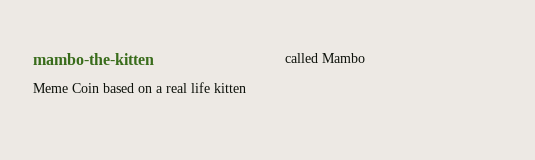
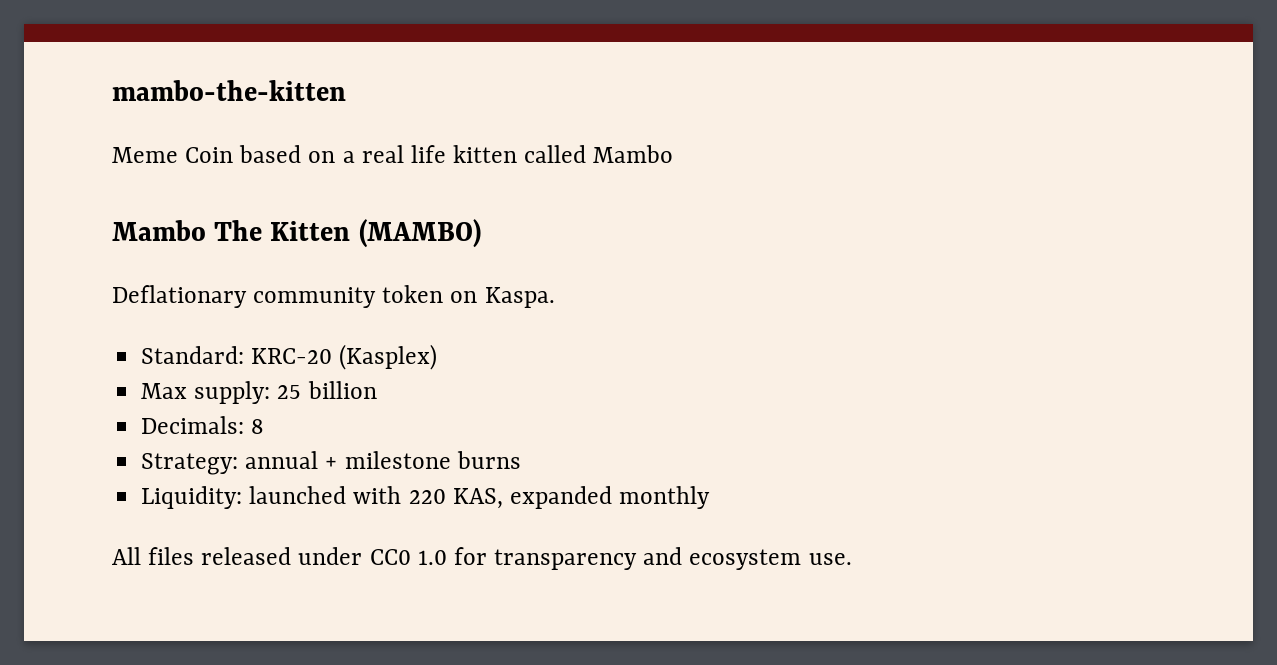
+ Mambo The Kitten (MAMBO)
+ Deflationary community token on Kaspa.
+ Standard: KRC-20 (Kasplex)
+ Max supply: 25 billion
+ Decimals: 8
+ Strategy: annual + milestone burns
+ Liquidity: launched with 220 KAS, expanded monthly
+ All files released under CC0 1.0 for transparency and ecosystem use.

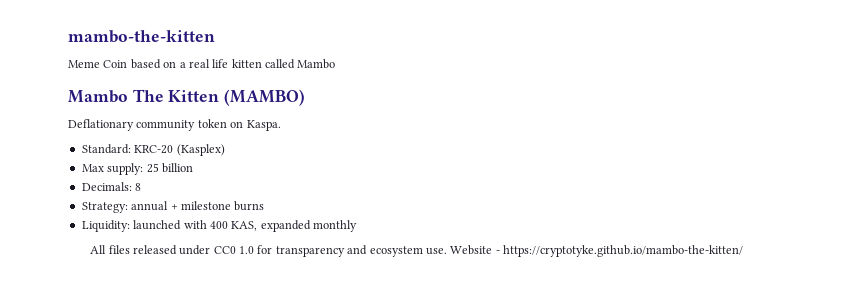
- Liquidity: launched with 220 KAS, expanded monthly
+ Liquidity: launched with 400 KAS, expanded monthly
+ Website - https://cryptotyke.github.io/mambo-the-kitten/

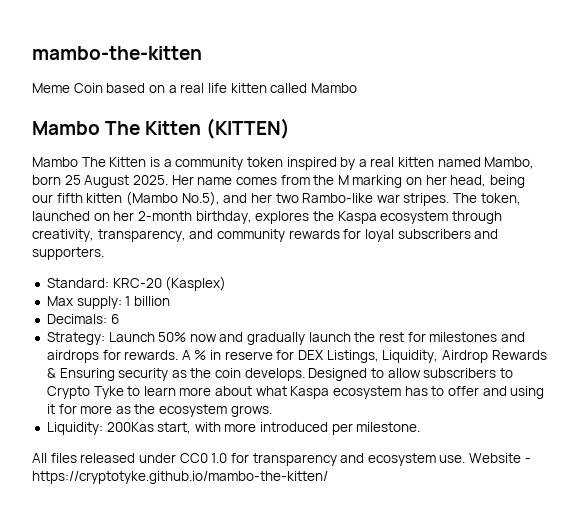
- Mambo The Kitten (MAMBO)
- Deflationary community token on Kaspa.
+ Mambo The Kitten (KITTEN)
+ Mambo The Kitten is a community token inspired by a real kitten named Mambo, born 25 August 2025. Her name comes from the M marking on her head, being our fifth kitten (Mambo No.5), and her two Rambo-like war stripes. The token, launched on her 2-month birthday, explores the Kaspa ecosystem through creativity, transparency, and community rewards for loyal subscribers and supporters.
- Max supply: 25 billion
+ Max supply: 1 billion
- Decimals: 8
+ Decimals: 6
- Strategy: annual + milestone burns
- Liquidity: launched with 400 KAS, expanded monthly
+ Strategy: Launch 50% now and gradually launch the rest for milestones and airdrops for rewards. A % in reserve for DEX Listings, Liquidity, Airdrop Rewards & Ensuring security as the coin develops. Designed to allow subscribers to Crypto Tyke to learn more about what Kaspa ecosystem has to offer and using it for more as the ecosystem grows.
+ Liquidity: 200Kas start, with more introduced per milestone.

